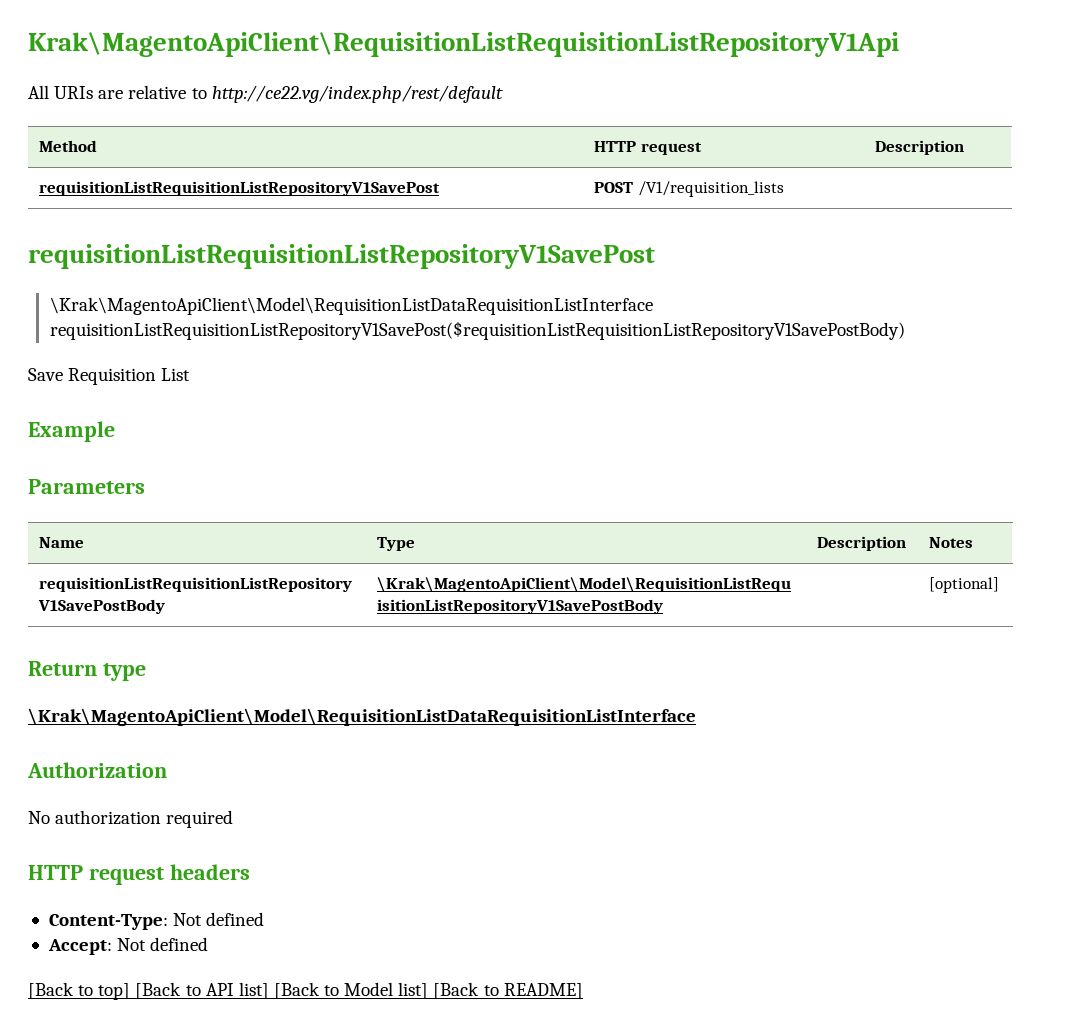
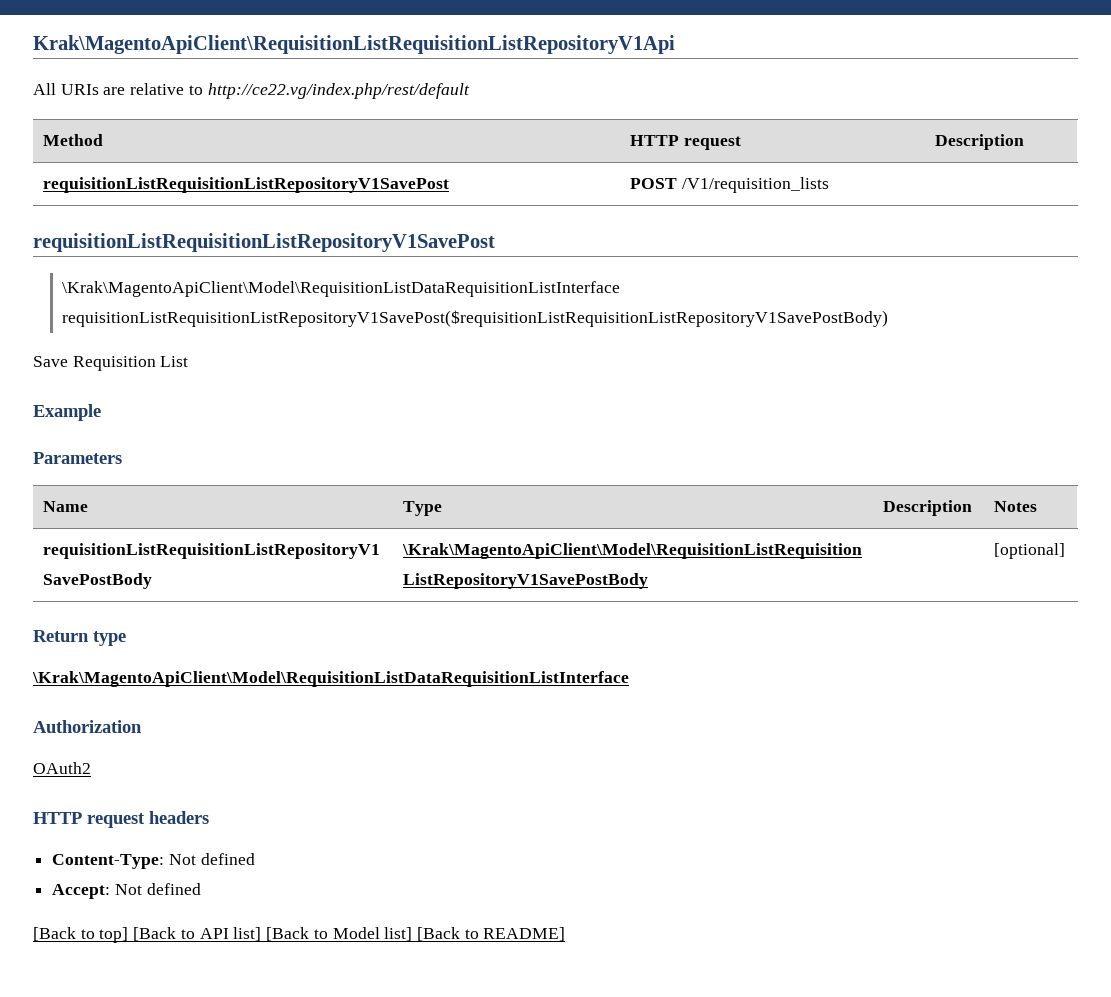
- No authorization required
+ OAuth2

